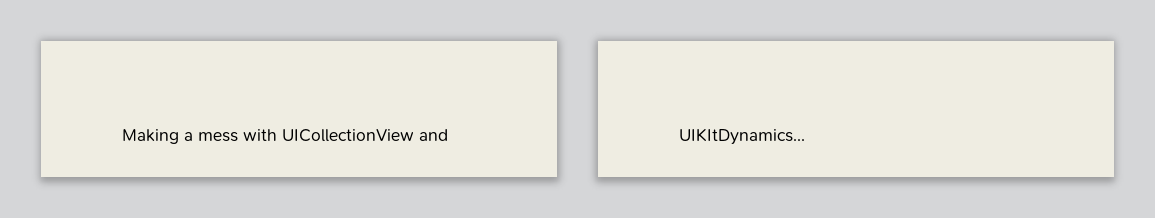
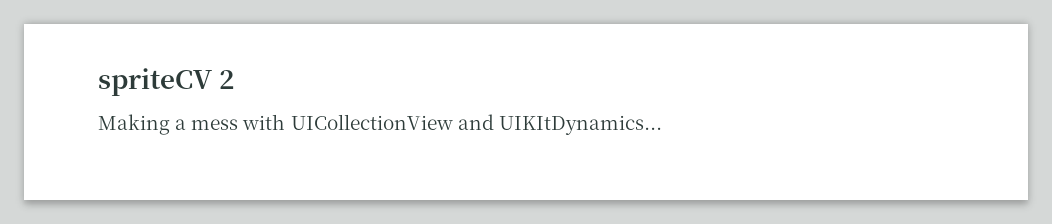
+ spriteCV 2

